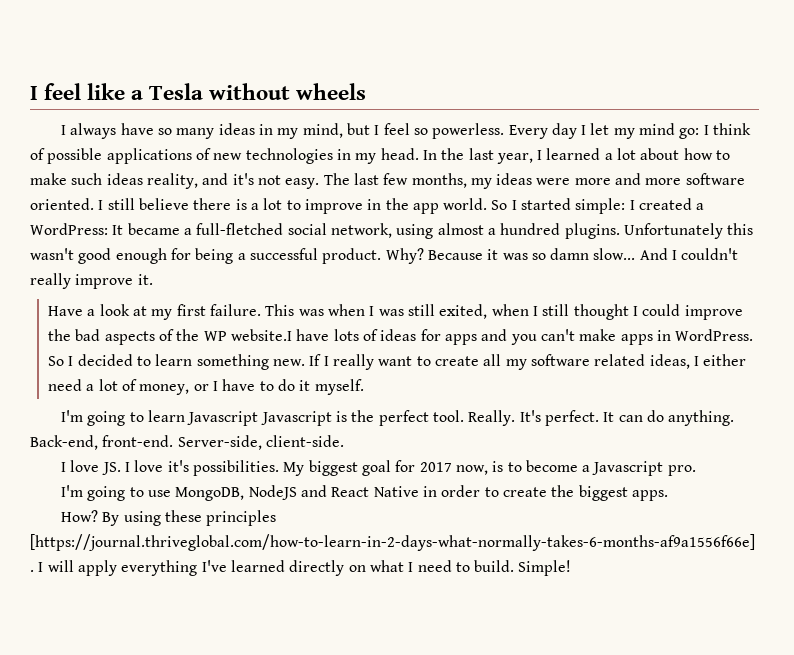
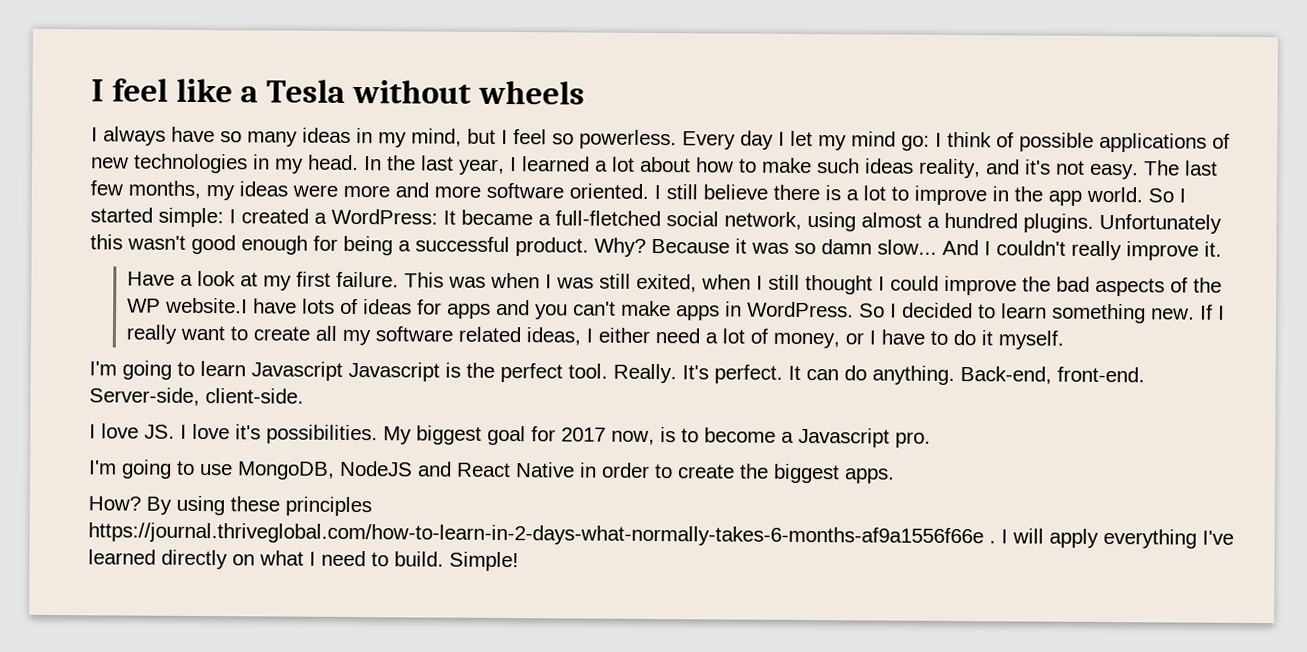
- By using these principles [https://journal.thriveglobal.com/how-to-learn-in-2-days-what-normally-takes-6-months-af9a1556f66e] .
+ By using these principles https://journal.thriveglobal.com/how-to-learn-in-2-days-what-normally-takes-6-months-af9a1556f66e .

